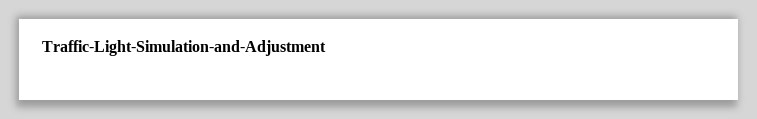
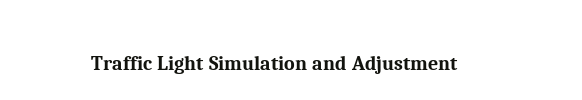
- Traffic-Light-Simulation-and-Adjustment
+ Traffic Light Simulation and Adjustment

